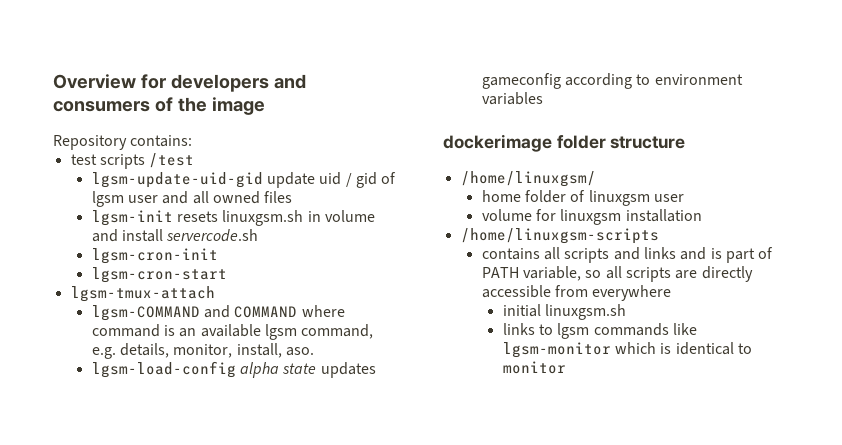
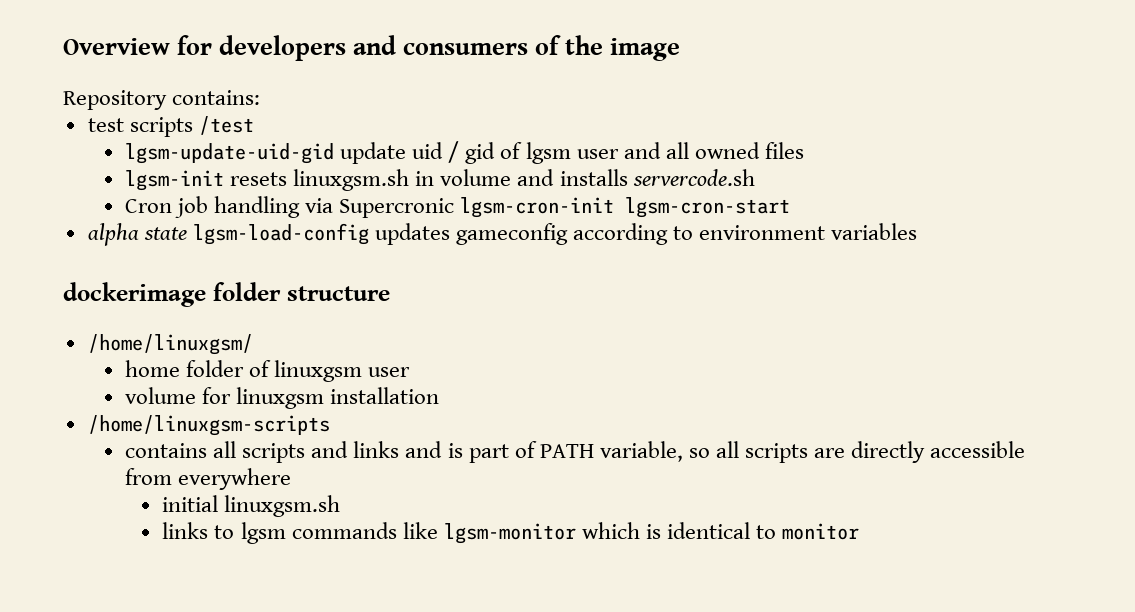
- lgsm-init resets linuxgsm.sh in volume and install servercode.sh
+ lgsm-init resets linuxgsm.sh in volume and installs servercode.sh
- lgsm-cron-init
- lgsm-cron-start
+ Cron job handling via Supercronic lgsm-cron-init lgsm-cron-start
- lgsm-tmux-attach
- lgsm-COMMAND and COMMAND where command is an available lgsm command, e.g. details, monitor, install, aso.
- lgsm-load-config alpha state updates gameconfig according to environment variables
+ alpha state lgsm-load-config updates gameconfig according to environment variables

